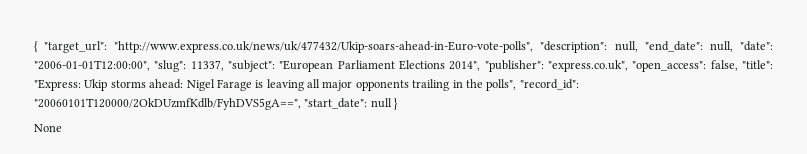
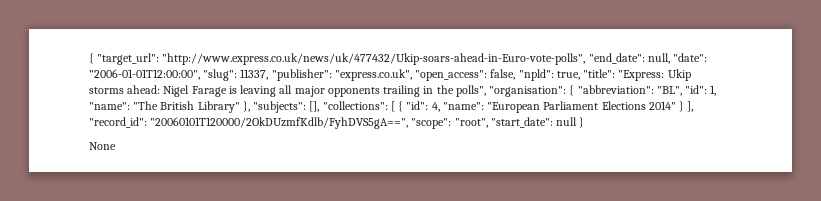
- { "target_url": "http://www.express.co.uk/news/uk/477432/Ukip-soars-ahead-in-Euro-vote-polls", "description": null, "end_date": null, "date": "2006-01-01T12:00:00", "slug": 11337, "subject": "European Parliament Elections 2014", "publisher": "express.co.uk", "open_access": false, "title": "Express: Ukip storms ahead: Nigel Farage is leaving all major opponents trailing in the polls", "record_id": "20060101T120000/2OkDUzmfKdlb/FyhDVS5gA==", "start_date": null }
+ { "target_url": "http://www.express.co.uk/news/uk/477432/Ukip-soars-ahead-in-Euro-vote-polls", "end_date": null, "date": "2006-01-01T12:00:00", "slug": 11337, "publisher": "express.co.uk", "open_access": false, "npld": true, "title": "Express: Ukip storms ahead: Nigel Farage is leaving all major opponents trailing in the polls", "organisation": { "abbreviation": "BL", "id": 1, "name": "The British Library" }, "subjects": [], "collections": [ { "id": 4, "name": "European Parliament Elections 2014" } ], "record_id": "20060101T120000/2OkDUzmfKdlb/FyhDVS5gA==", "scope": "root", "start_date": null }

